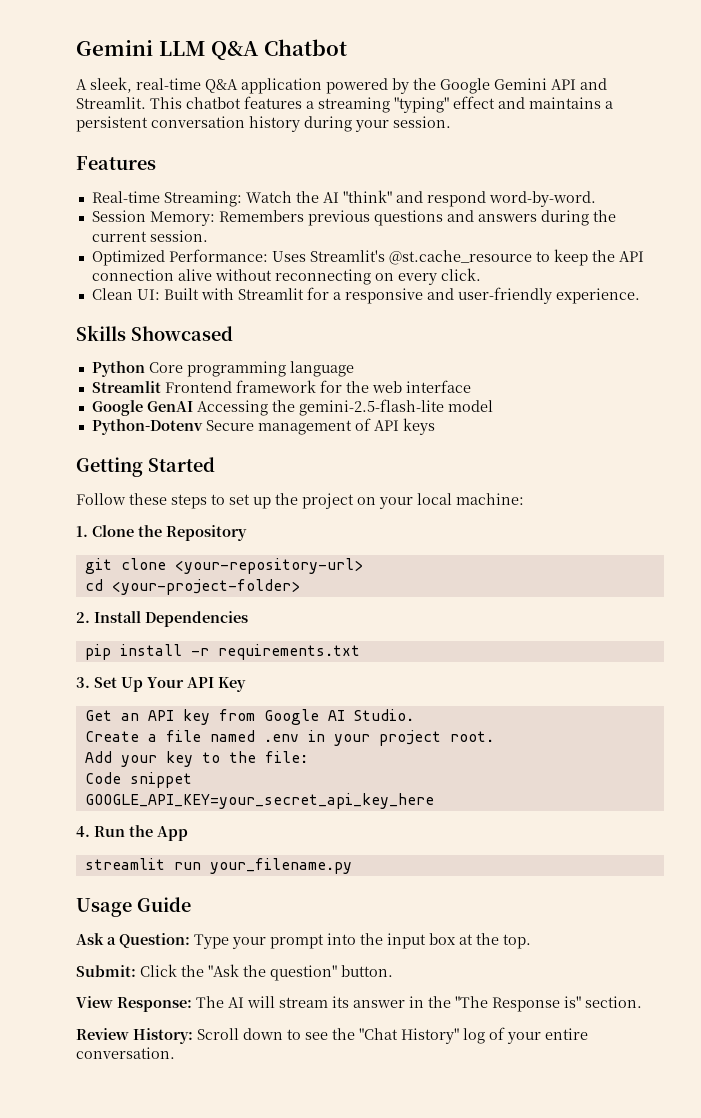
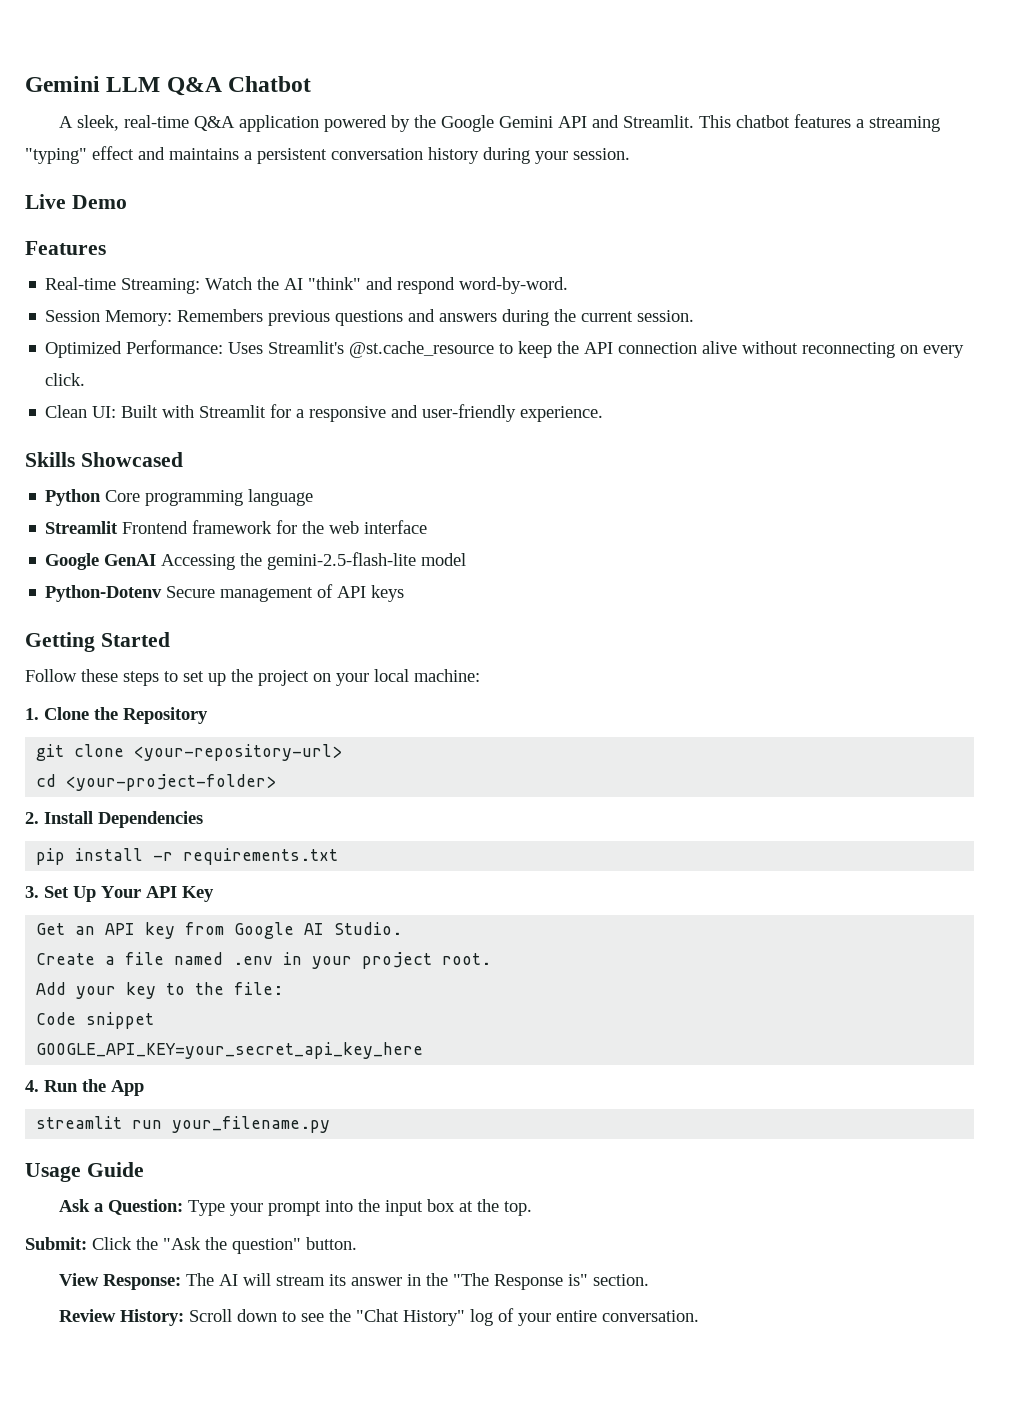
+ Live Demo

